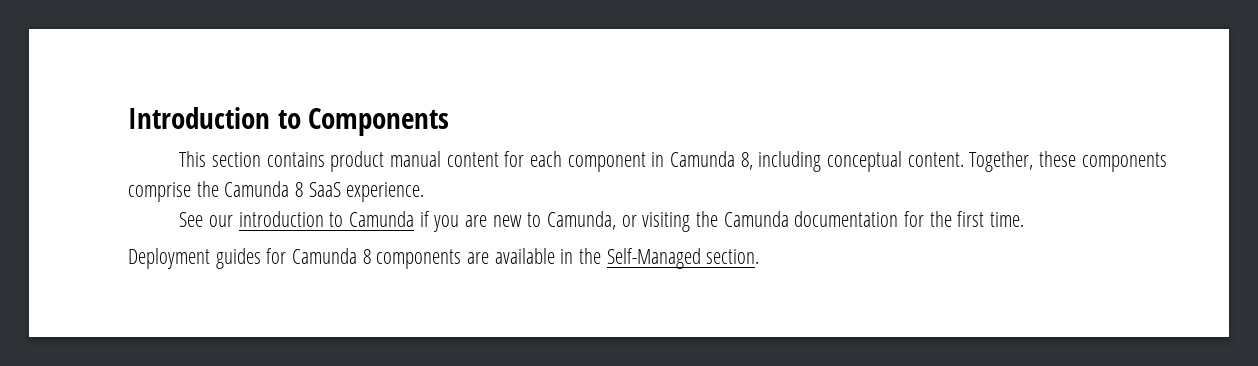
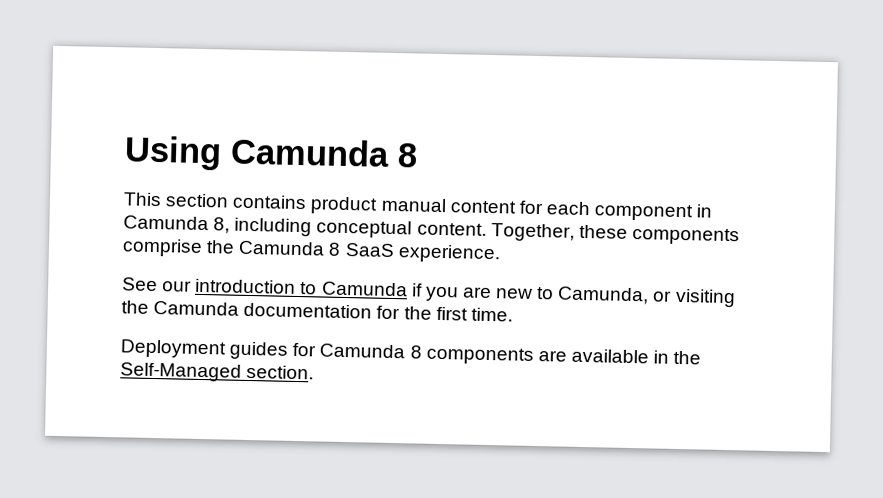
- Introduction to Components
+ Using Camunda 8

